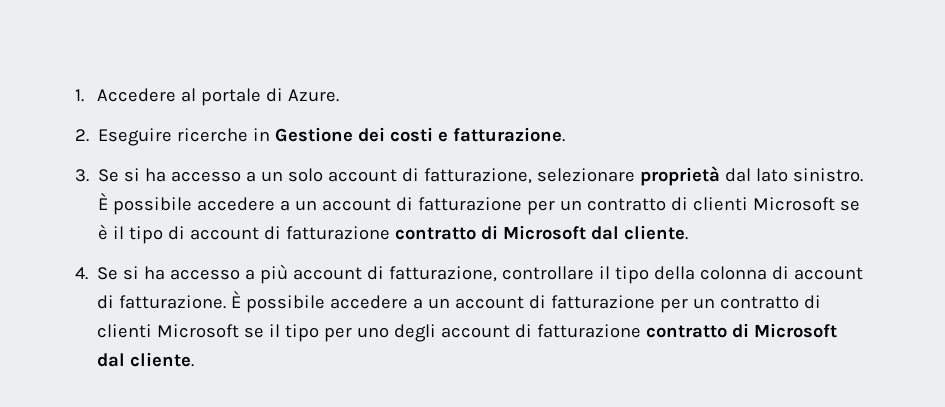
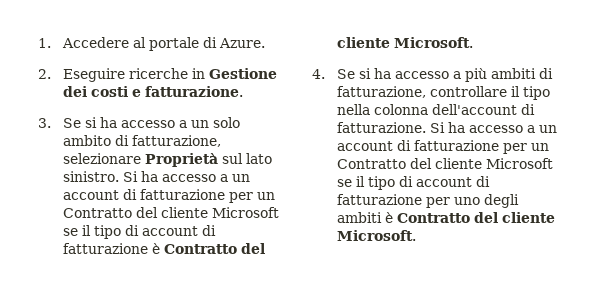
- 3. Se si ha accesso a un solo account di fatturazione, selezionare proprietà dal lato sinistro. È possibile accedere a un account di fatturazione per un contratto di clienti Microsoft se è il tipo di account di fatturazione contratto di Microsoft dal cliente.
+ 3. Se si ha accesso a un solo ambito di fatturazione, selezionare Proprietà sul lato sinistro. Si ha accesso a un account di fatturazione per un Contratto del cliente Microsoft se il tipo di account di fatturazione è Contratto del cliente Microsoft.
- 4. Se si ha accesso a più account di fatturazione, controllare il tipo della colonna di account di fatturazione. È possibile accedere a un account di fatturazione per un contratto di clienti Microsoft se il tipo per uno degli account di fatturazione contratto di Microsoft dal cliente.
+ 4. Se si ha accesso a più ambiti di fatturazione, controllare il tipo nella colonna dell'account di fatturazione. Si ha accesso a un account di fatturazione per un Contratto del cliente Microsoft se il tipo di account di fatturazione per uno degli ambiti è Contratto del cliente Microsoft.

